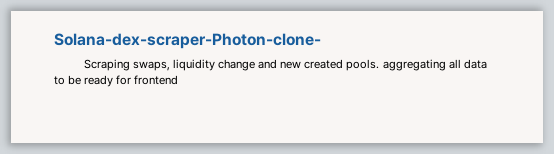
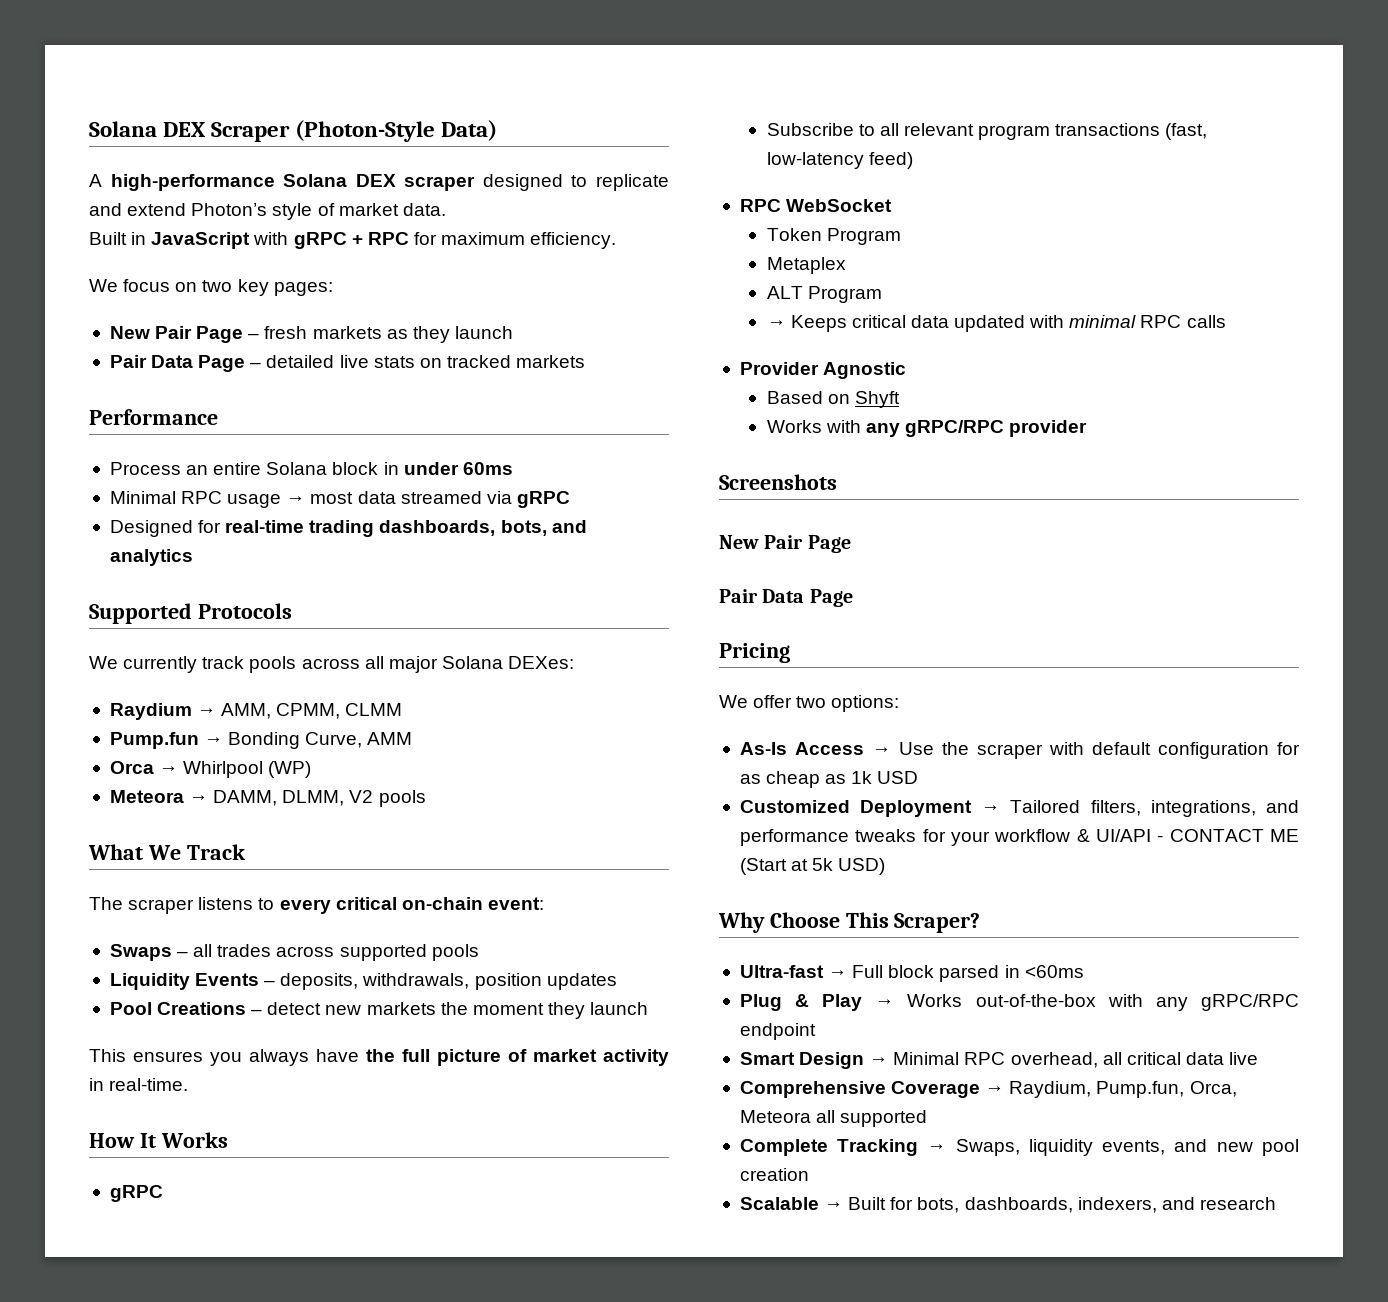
- Solana-dex-scraper-Photon-clone-
- Scraping swaps, liquidity change and new created pools. aggregating all data to be ready for frontend
+ Solana DEX Scraper (Photon-Style Data)
+ A high-performance Solana DEX scraper designed to replicate and extend Photon’s style of market data.
+ Built in JavaScript with gRPC + RPC for maximum efficiency.
+ We focus on two key pages:
+ New Pair Page – fresh markets as they launch
+ Pair Data Page – detailed live stats on tracked markets
+ Performance
+ Process an entire Solana block in under 60ms
+ Minimal RPC usage → most data streamed via gRPC
+ Designed for real-time trading dashboards, bots, and analytics
+ Supported Protocols
+ We currently track pools across all major Solana DEXes:
+ Raydium → AMM, CPMM, CLMM
+ Pump.fun → Bonding Curve, AMM
+ Orca → Whirlpool (WP)
+ Meteora → DAMM, DLMM, V2 pools
+ What We Track
+ The scraper listens to every critical on-chain event:
+ Swaps – all trades across supported pools
+ Liquidity Events – deposits, withdrawals, position updates
+ Pool Creations – detect new markets the moment they launch
+ This ensures you always have the full picture of market activity in real-time.
+ How It Works
+ gRPC
+ Subscribe to all relevant program transactions (fast, low-latency feed)
+ RPC WebSocket
+ Token Program
+ Metaplex
+ ALT Program
+ → Keeps critical data updated with minimal RPC calls
+ Provider Agnostic
+ Based on Shyft
+ Works with any gRPC/RPC provider
+ Screenshots
+ New Pair Page
+ Pair Data Page
+ Pricing
+ We offer two options:
+ As-Is Access → Use the scraper with default configuration for as cheap as 1k USD
+ Customized Deployment → Tailored filters, integrations, and performance tweaks for your workflow & UI/API - CONTACT ME (Start at 5k USD)
+ Why Choose This Scraper?
+ Ultra-fast → Full block parsed in <60ms
+ Plug & Play → Works out-of-the-box with any gRPC/RPC endpoint
+ Smart Design → Minimal RPC overhead, all critical data live
+ Comprehensive Coverage → Raydium, Pump.fun, Orca, Meteora all supported
+ Complete Tracking → Swaps, liquidity events, and new pool creation
+ Scalable → Built for bots, dashboards, indexers, and research

